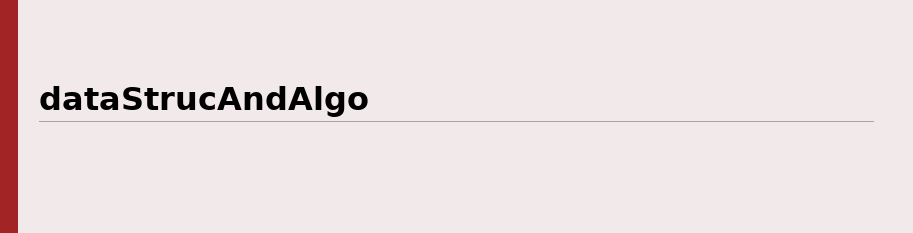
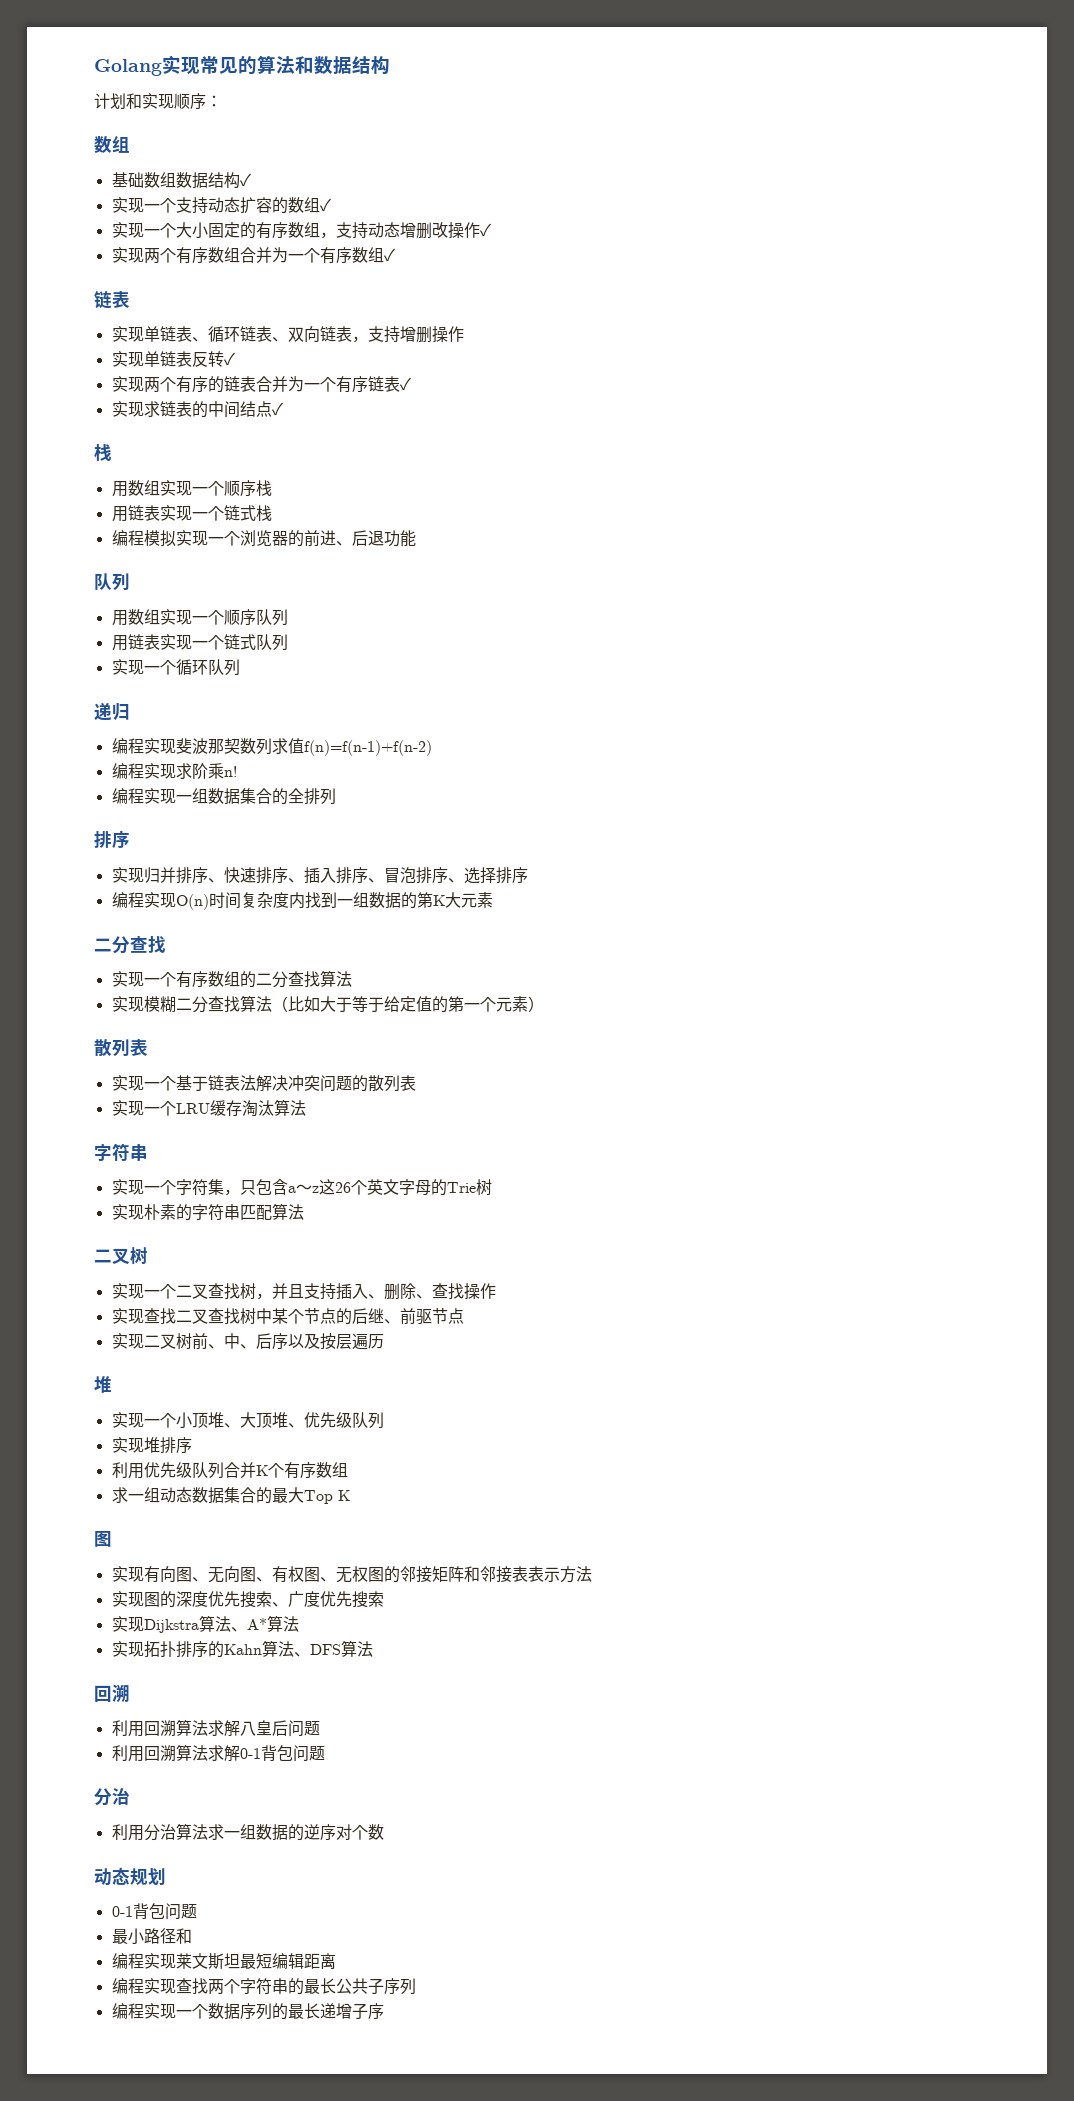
- dataStrucAndAlgo
+ Golang实现常见的算法和数据结构
+ 计划和实现顺序：
+ 数组
+ 基础数组数据结构✓
+ 实现一个支持动态扩容的数组✓
+ 实现一个大小固定的有序数组，支持动态增删改操作✓
+ 实现两个有序数组合并为一个有序数组✓
+ 链表
+ 实现单链表、循环链表、双向链表，支持增删操作
+ 实现单链表反转✓
+ 实现两个有序的链表合并为一个有序链表✓
+ 实现求链表的中间结点✓
+ 栈
+ 用数组实现一个顺序栈
+ 用链表实现一个链式栈
+ 编程模拟实现一个浏览器的前进、后退功能
+ 队列
+ 用数组实现一个顺序队列
+ 用链表实现一个链式队列
+ 实现一个循环队列
+ 递归
+ 编程实现斐波那契数列求值f(n)=f(n-1)+f(n-2)
+ 编程实现求阶乘n!
+ 编程实现一组数据集合的全排列
+ 排序
+ 实现归并排序、快速排序、插入排序、冒泡排序、选择排序
+ 编程实现O(n)时间复杂度内找到一组数据的第K大元素
+ 二分查找
+ 实现一个有序数组的二分查找算法
+ 实现模糊二分查找算法（比如大于等于给定值的第一个元素）
+ 散列表
+ 实现一个基于链表法解决冲突问题的散列表
+ 实现一个LRU缓存淘汰算法
+ 字符串
+ 实现一个字符集，只包含a～z这26个英文字母的Trie树
+ 实现朴素的字符串匹配算法
+ 二叉树
+ 实现一个二叉查找树，并且支持插入、删除、查找操作
+ 实现查找二叉查找树中某个节点的后继、前驱节点
+ 实现二叉树前、中、后序以及按层遍历
+ 堆
+ 实现一个小顶堆、大顶堆、优先级队列
+ 实现堆排序
+ 利用优先级队列合并K个有序数组
+ 求一组动态数据集合的最大Top K
+ 图
+ 实现有向图、无向图、有权图、无权图的邻接矩阵和邻接表表示方法
+ 实现图的深度优先搜索、广度优先搜索
+ 实现Dijkstra算法、A*算法
+ 实现拓扑排序的Kahn算法、DFS算法
+ 回溯
+ 利用回溯算法求解八皇后问题
+ 利用回溯算法求解0-1背包问题
+ 分治
+ 利用分治算法求一组数据的逆序对个数
+ 动态规划
+ 0-1背包问题
+ 最小路径和
+ 编程实现莱文斯坦最短编辑距离
+ 编程实现查找两个字符串的最长公共子序列
+ 编程实现一个数据序列的最长递增子序

